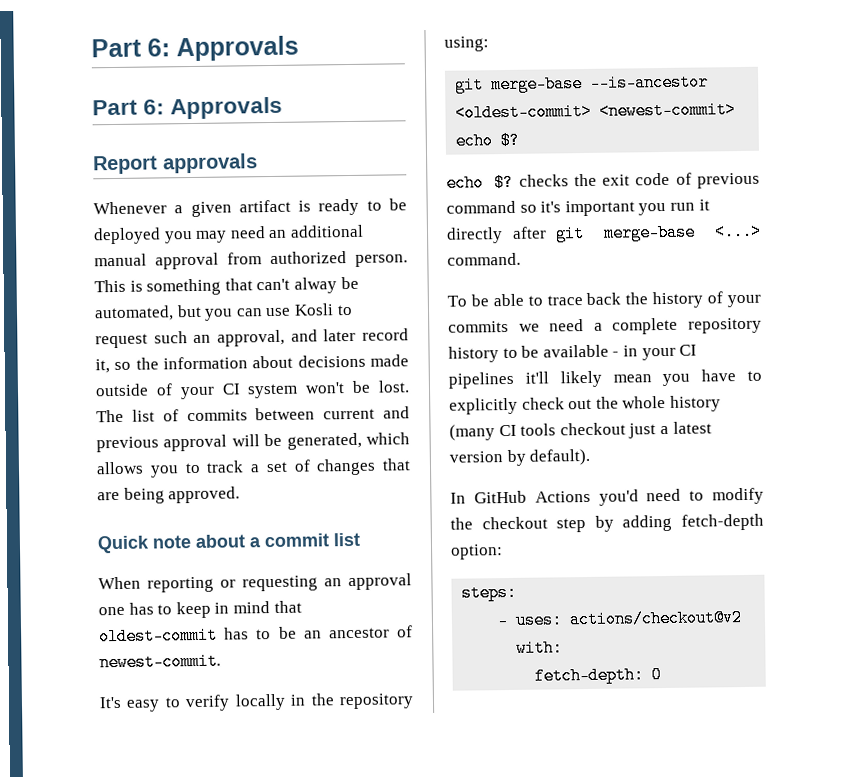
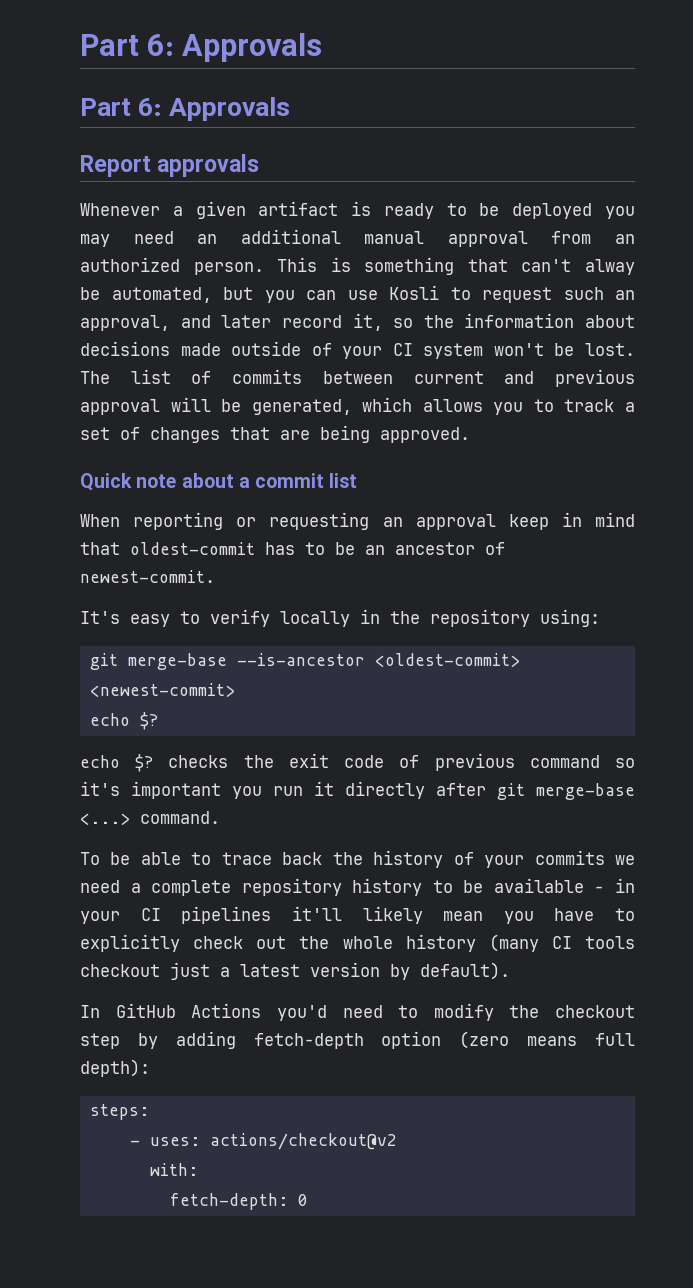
- Whenever a given artifact is ready to be deployed you may need an additional manual approval from authorized person.
+ Whenever a given artifact is ready to be deployed you may need an additional manual approval from an authorized person.
- When reporting or requesting an approval one has to keep in mind that oldest-commit has to be an ancestor of newest-commit.
+ When reporting or requesting an approval keep in mind that oldest-commit has to be an ancestor of newest-commit.
- In GitHub Actions you'd need to modify the checkout step by adding fetch-depth option:
+ In GitHub Actions you'd need to modify the checkout step by adding fetch-depth option (zero means full depth):

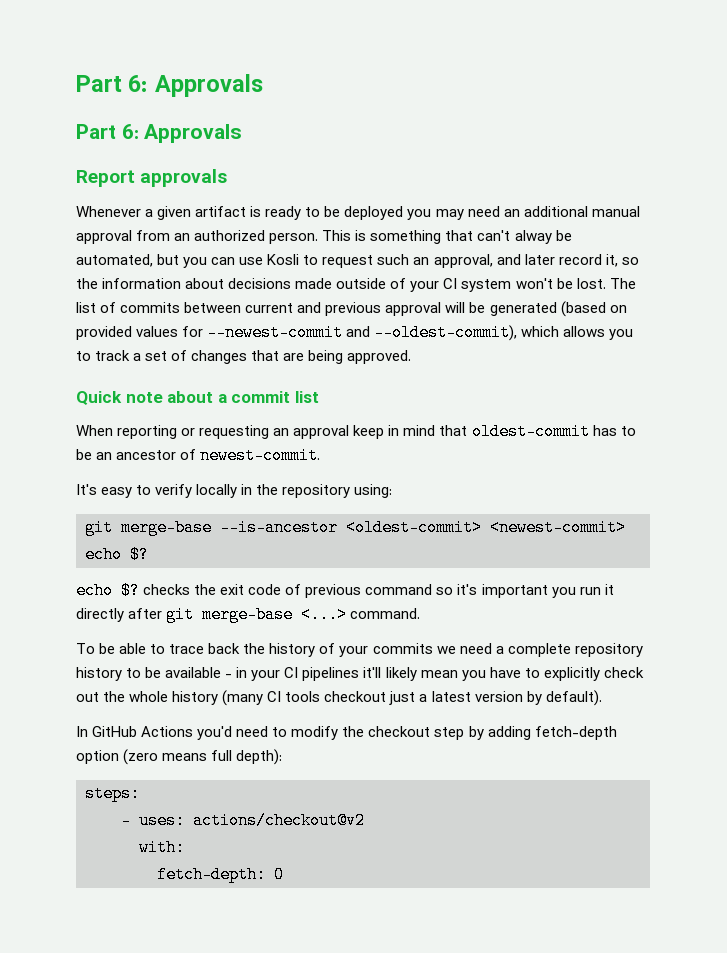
- The list of commits between current and previous approval will be generated, which allows you to track a set of changes that are being approved.
+ The list of commits between current and previous approval will be generated (based on provided values for --newest-commit and --oldest-commit), which allows you to track a set of changes that are being approved.

